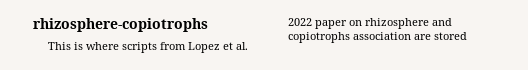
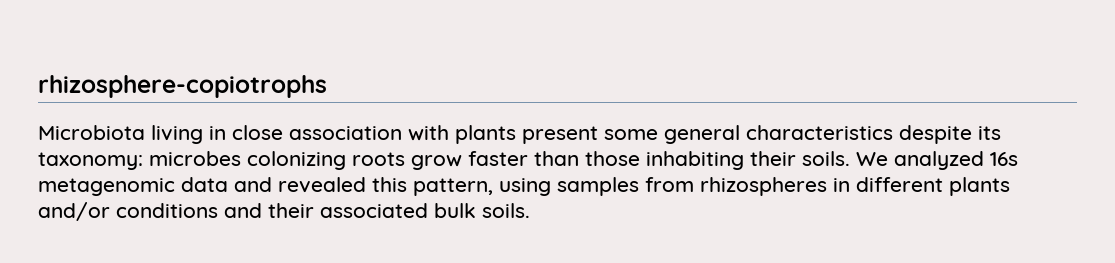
- This is where scripts from Lopez et al. 2022 paper on rhizosphere and copiotrophs association are stored
+ Microbiota living in close association with plants present some general characteristics despite its taxonomy: microbes colonizing roots grow faster than those inhabiting their soils. We analyzed 16s metagenomic data and revealed this pattern, using samples from rhizospheres in different plants and/or conditions and their associated bulk soils.

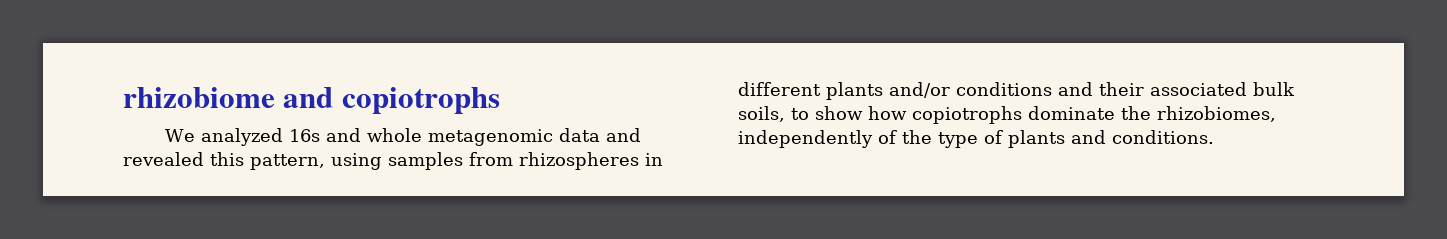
- rhizosphere-copiotrophs
- Microbiota living in close association with plants present some general characteristics despite its taxonomy: microbes colonizing roots grow faster than those inhabiting their soils. We analyzed 16s metagenomic data and revealed this pattern, using samples from rhizospheres in different plants and/or conditions and their associated bulk soils.
+ rhizobiome and copiotrophs
+ We analyzed 16s and whole metagenomic data and revealed this pattern, using samples from rhizospheres in different plants and/or conditions and their associated bulk soils, to show how copiotrophs dominate the rhizobiomes, independently of the type of plants and conditions.

